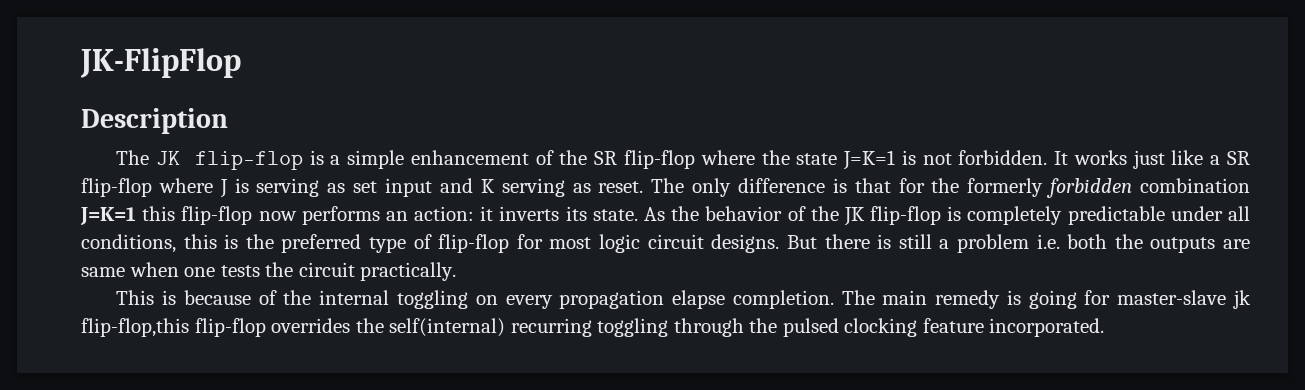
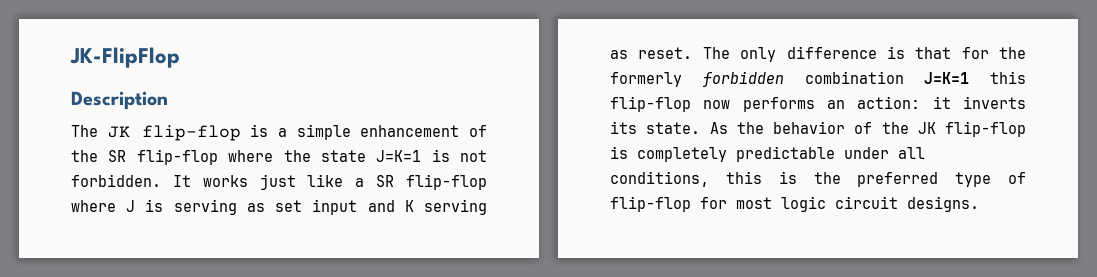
- But there is still a problem i.e. both the outputs are same when one tests the circuit practically.
- This is because of the internal toggling on every propagation elapse completion. The main remedy is going for master-slave jk flip-flop,this flip-flop overrides the self(internal) recurring toggling through the pulsed clocking feature incorporated.

